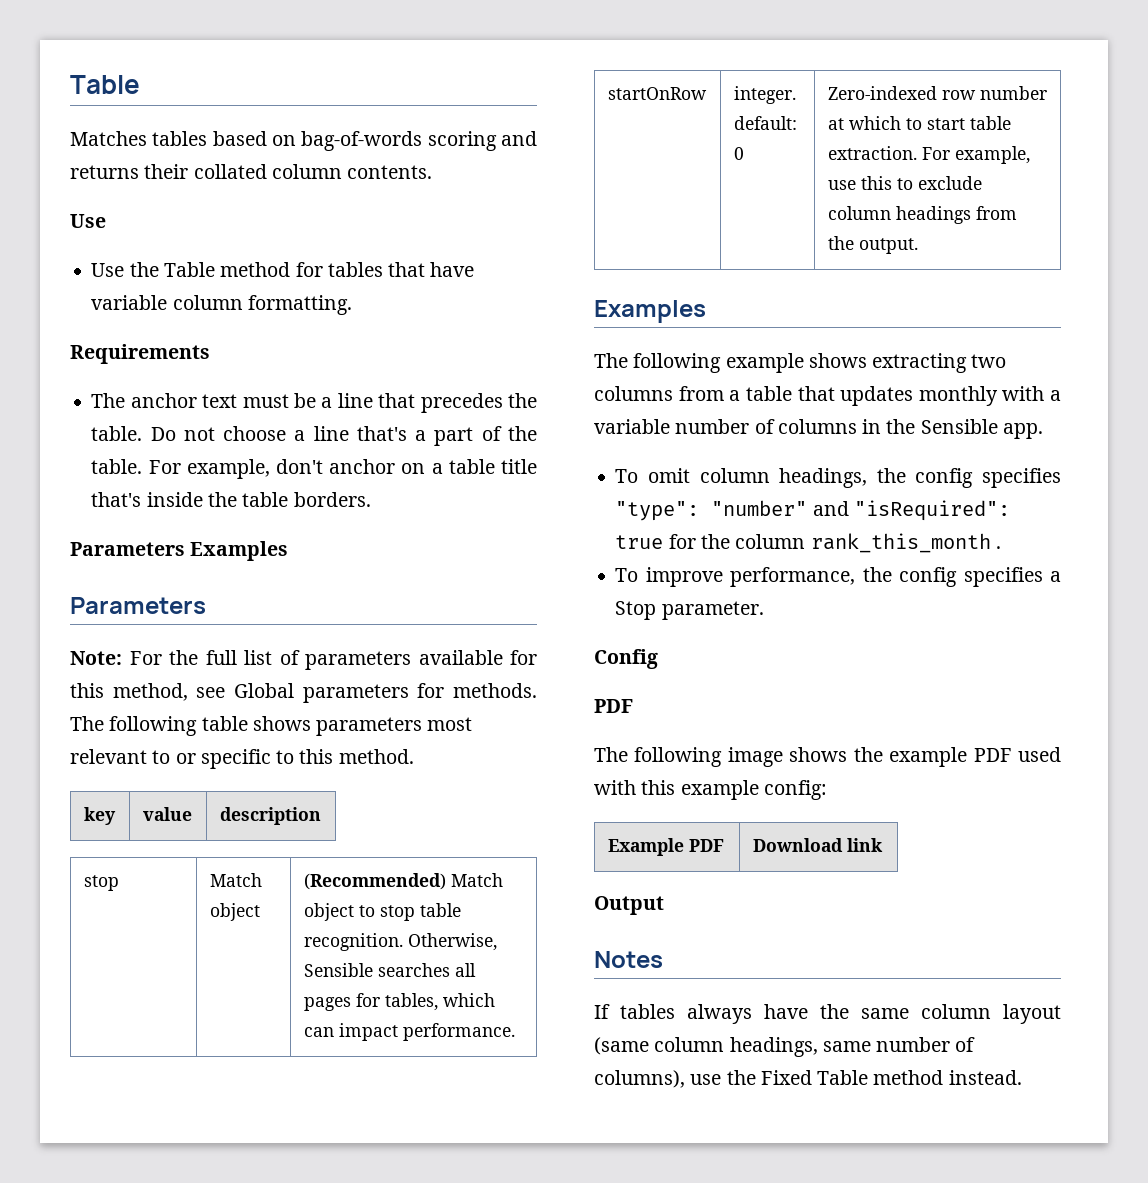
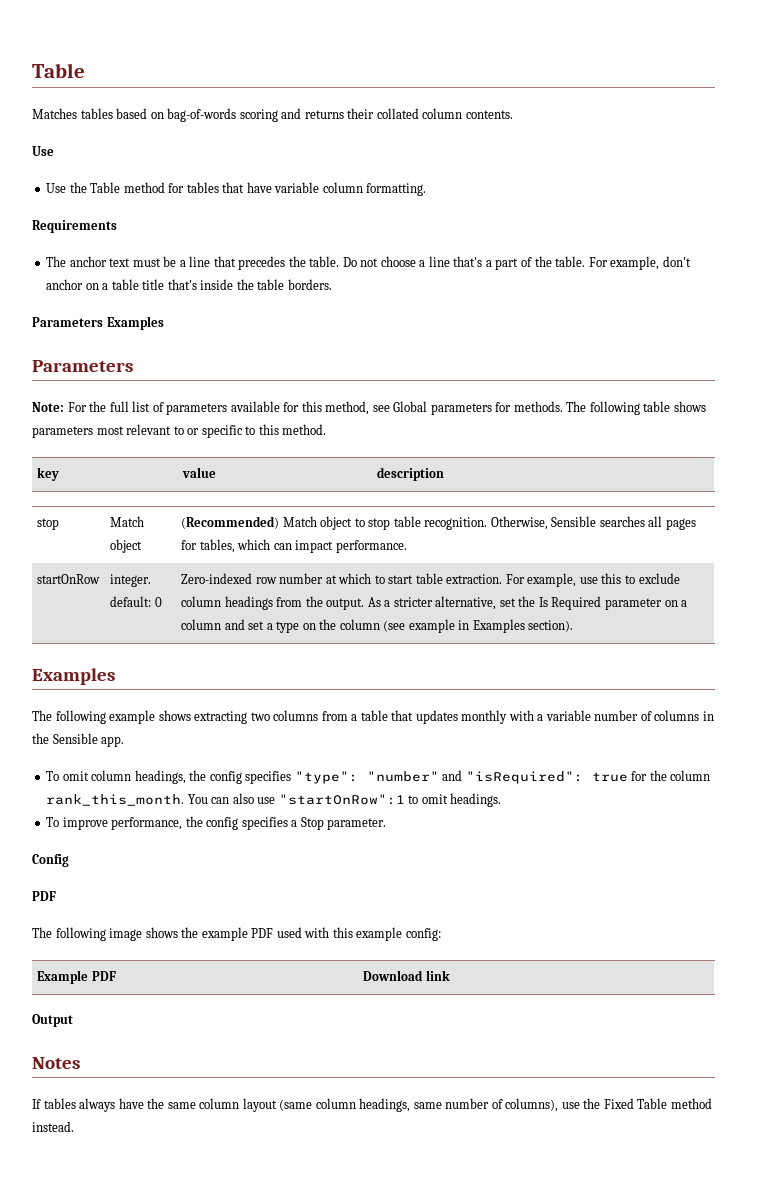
+ As a stricter alternative, set the Is Required parameter on a column and set a type on the column (see example in Examples section).
- To omit column headings, the config specifies "type": "number" and "isRequired": true for the column rank_this_month .
+ To omit column headings, the config specifies "type": "number" and "isRequired": true for the column rank_this_month. You can also use "startOnRow":1 to omit headings.

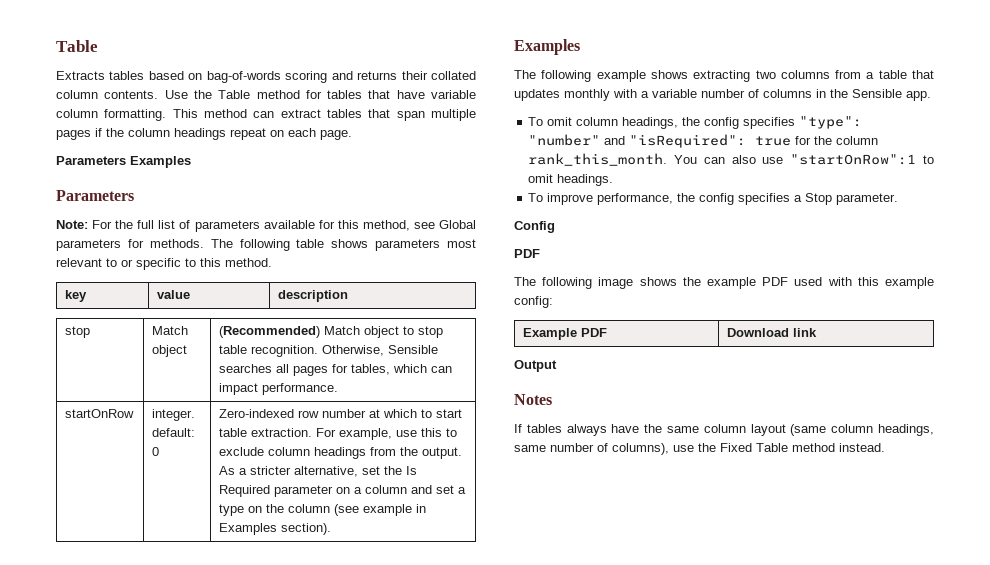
- Matches tables based on bag-of-words scoring and returns their collated column contents.
- Use
- Use the Table method for tables that have variable column formatting.
- Requirements
- The anchor text must be a line that precedes the table. Do not choose a line that's a part of the table. For example, don't anchor on a table title that's inside the table borders.
+ Extracts tables based on bag-of-words scoring and returns their collated column contents. Use the Table method for tables that have variable column formatting. This method can extract tables that span multiple pages if the column headings repeat on each page.

